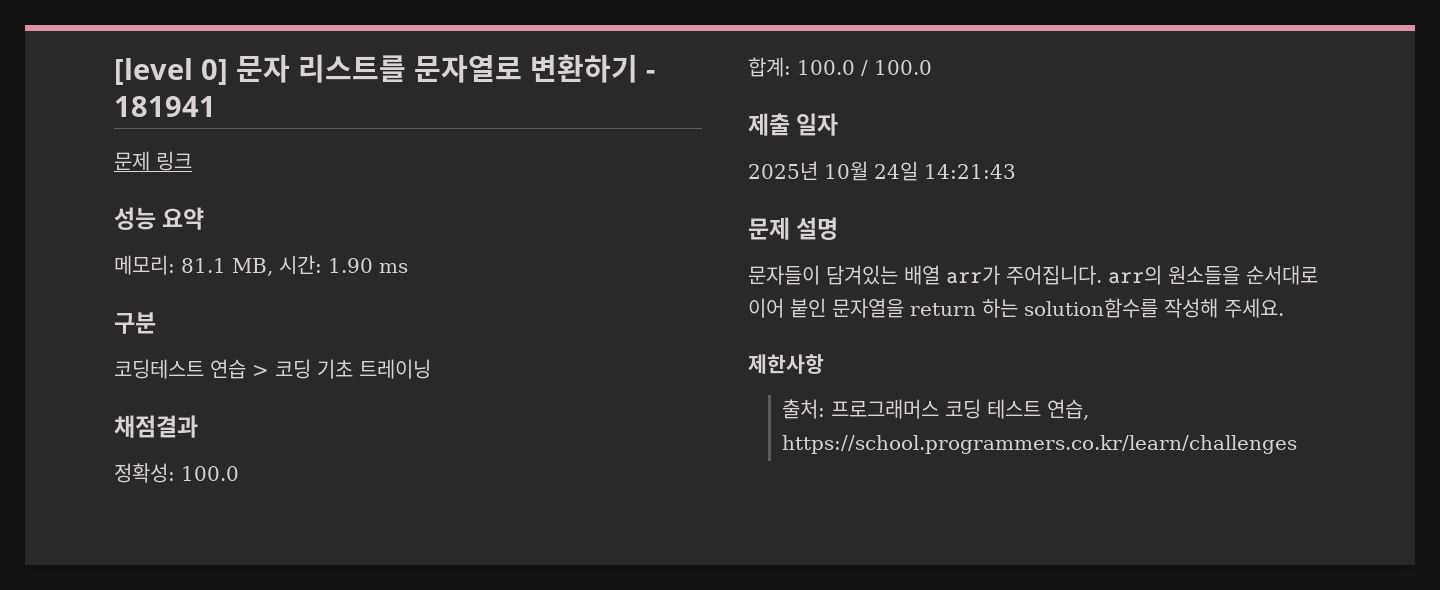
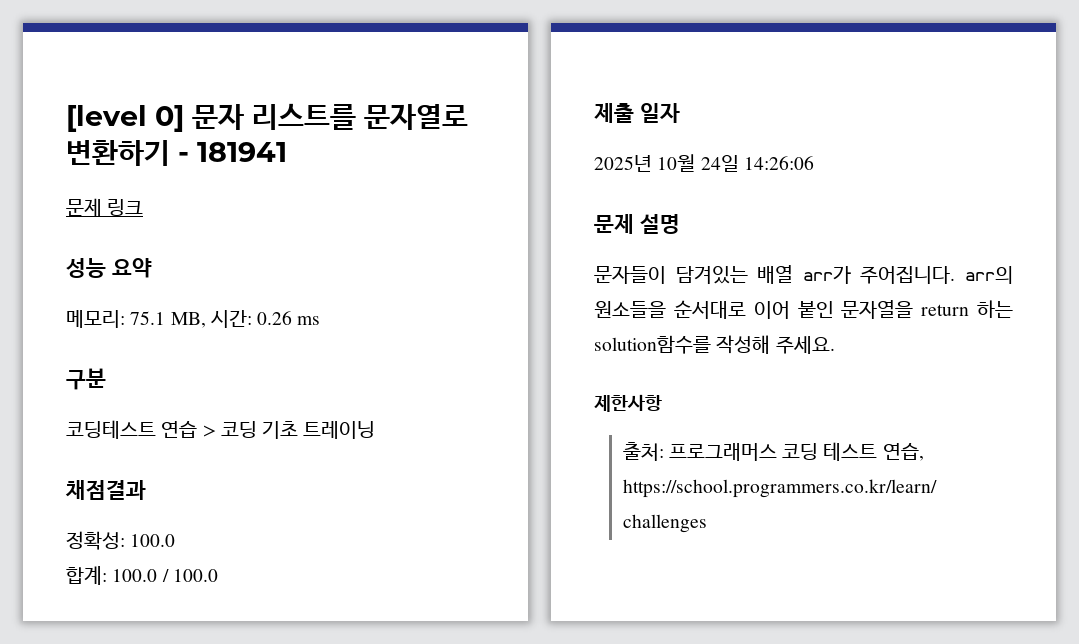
- 메모리: 81.1 MB, 시간: 1.90 ms
+ 메모리: 75.1 MB, 시간: 0.26 ms
- 2025년 10월 24일 14:21:43
+ 2025년 10월 24일 14:26:06

